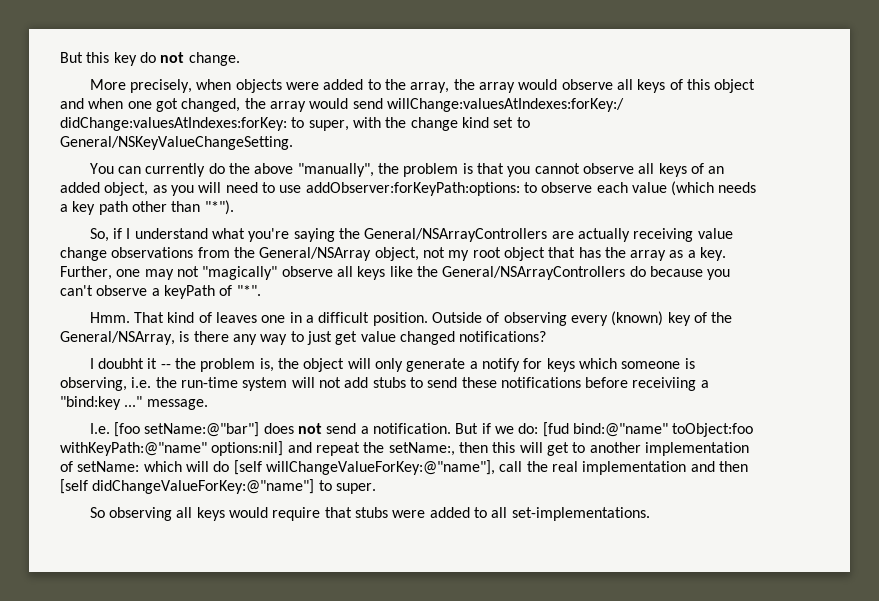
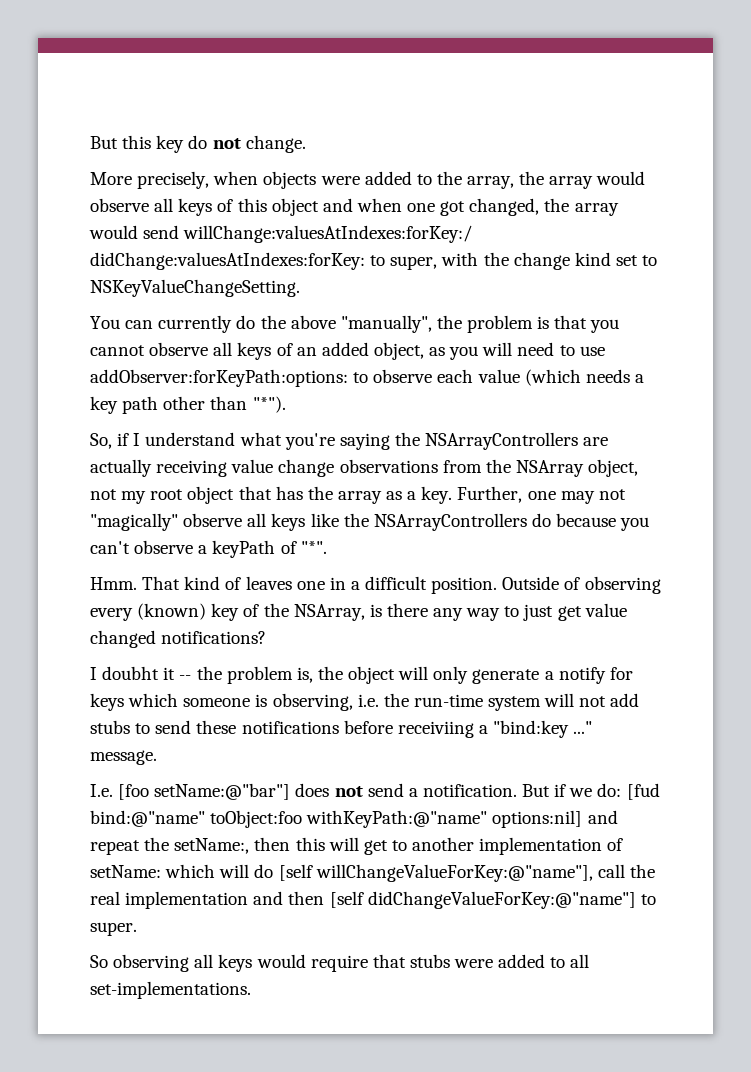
- More precisely, when objects were added to the array, the array would observe all keys of this object and when one got changed, the array would send willChange:valuesAtIndexes:forKey:/ didChange:valuesAtIndexes:forKey: to super, with the change kind set to General/NSKeyValueChangeSetting.
+ More precisely, when objects were added to the array, the array would observe all keys of this object and when one got changed, the array would send willChange:valuesAtIndexes:forKey:/ didChange:valuesAtIndexes:forKey: to super, with the change kind set to NSKeyValueChangeSetting.
- So, if I understand what you're saying the General/NSArrayControllers are actually receiving value change observations from the General/NSArray object, not my root object that has the array as a key.
+ So, if I understand what you're saying the NSArrayControllers are actually receiving value change observations from the NSArray object, not my root object that has the array as a key.
- Further, one may not "magically" observe all keys like the General/NSArrayControllers do because you can't observe a keyPath of "*".
+ Further, one may not "magically" observe all keys like the NSArrayControllers do because you can't observe a keyPath of "*".
- Outside of observing every (known) key of the General/NSArray, is there any way to just get value changed notifications?
+ Outside of observing every (known) key of the NSArray, is there any way to just get value changed notifications?

